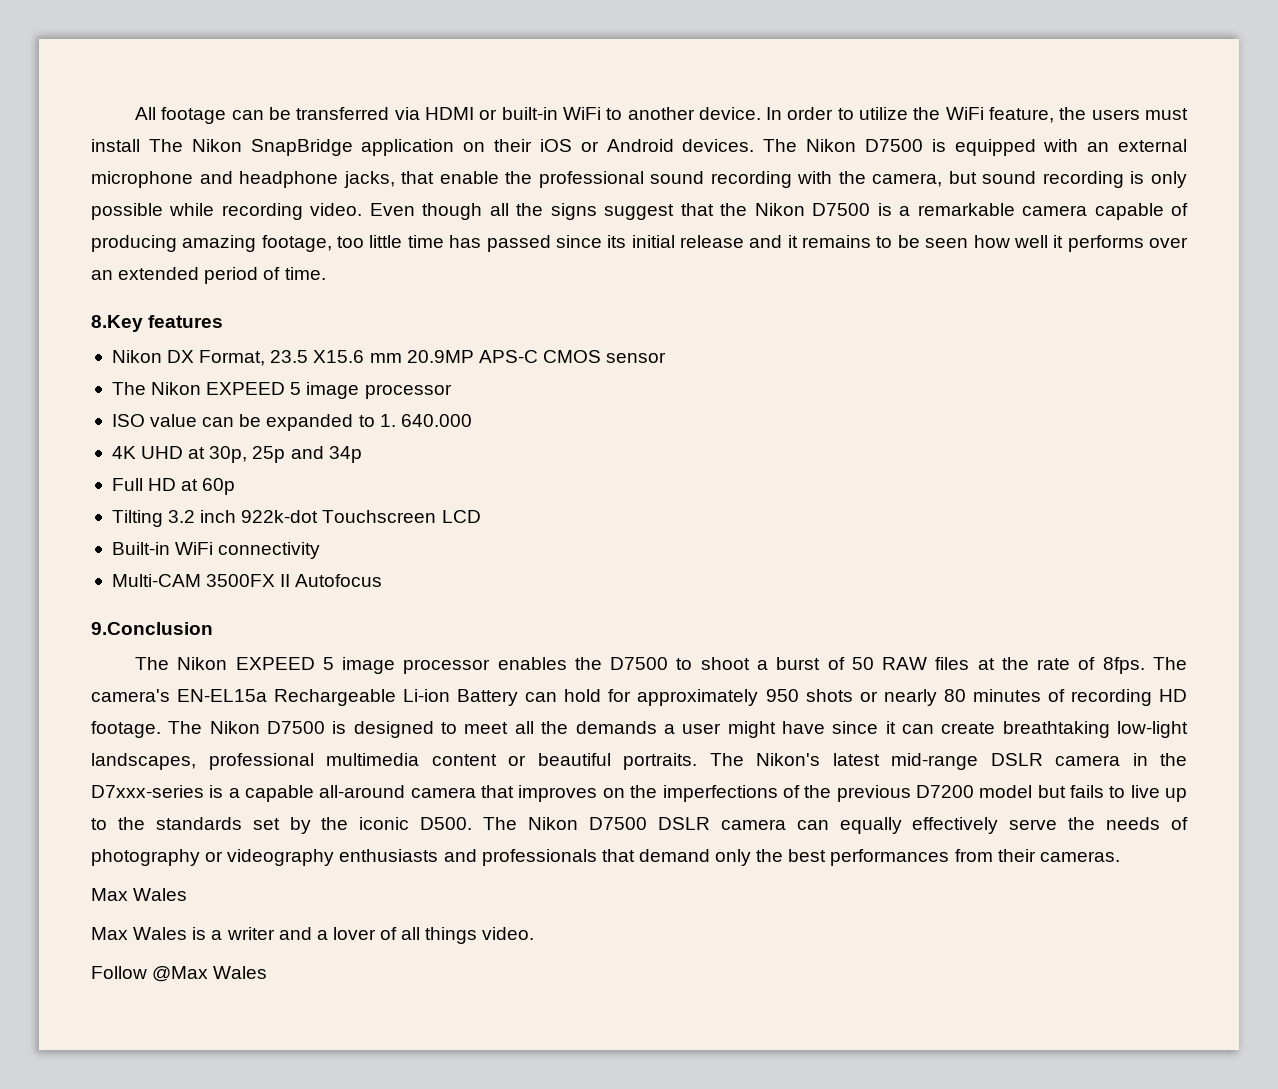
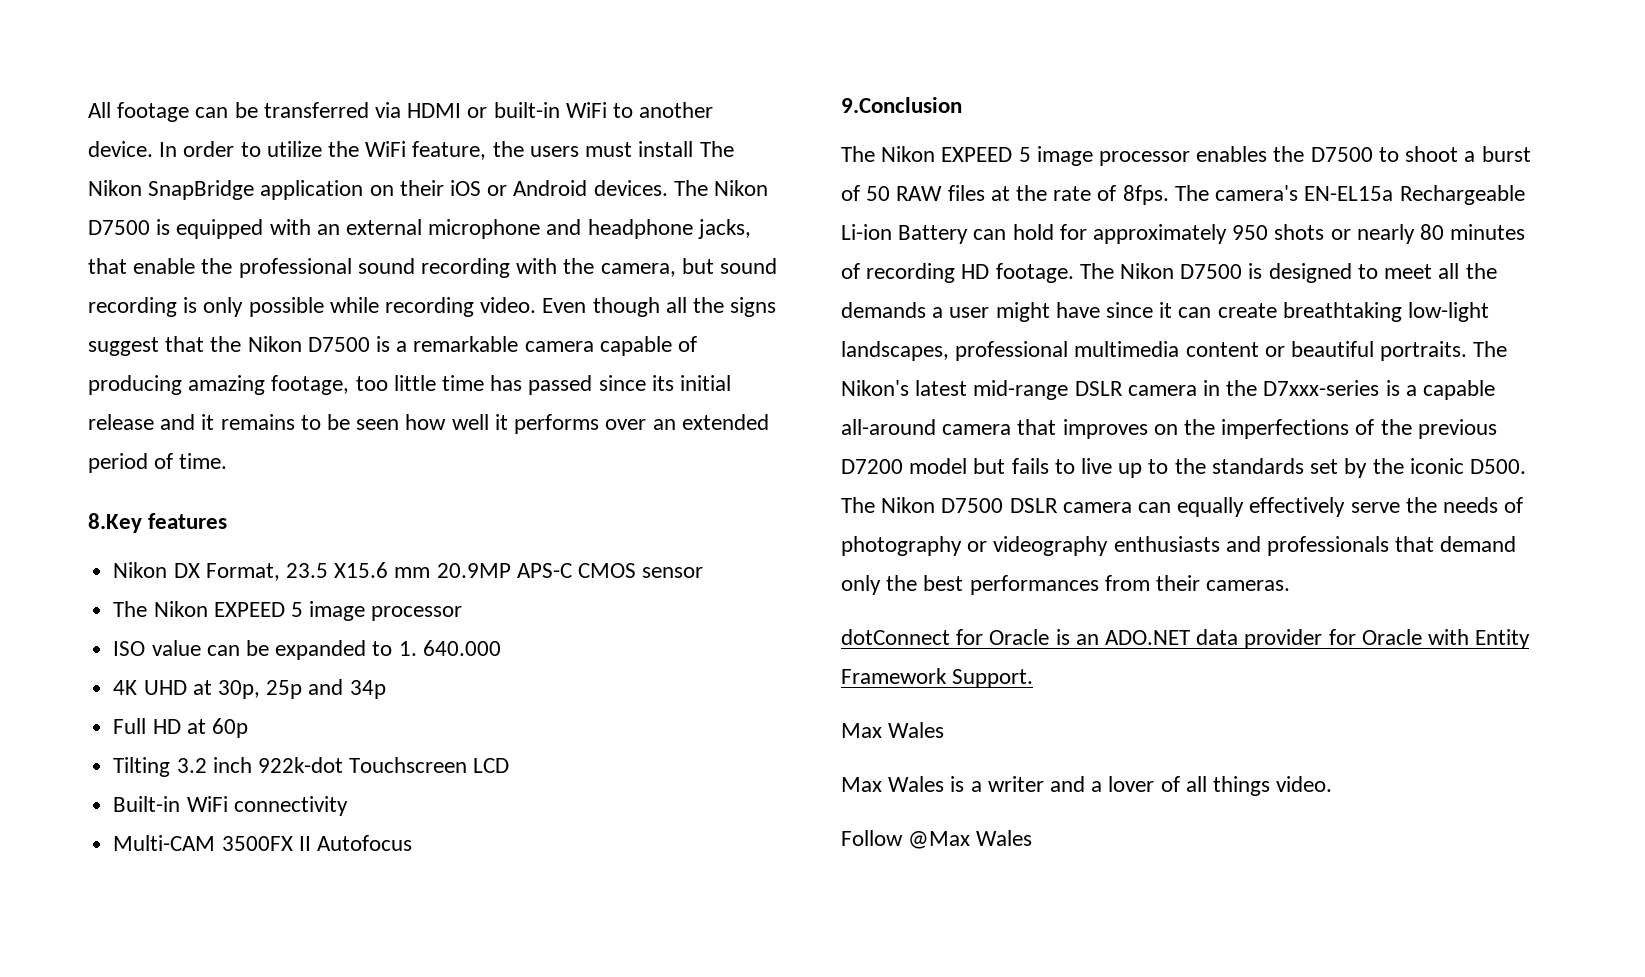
+ dotConnect for Oracle is an ADO.NET data provider for Oracle with Entity Framework Support.

